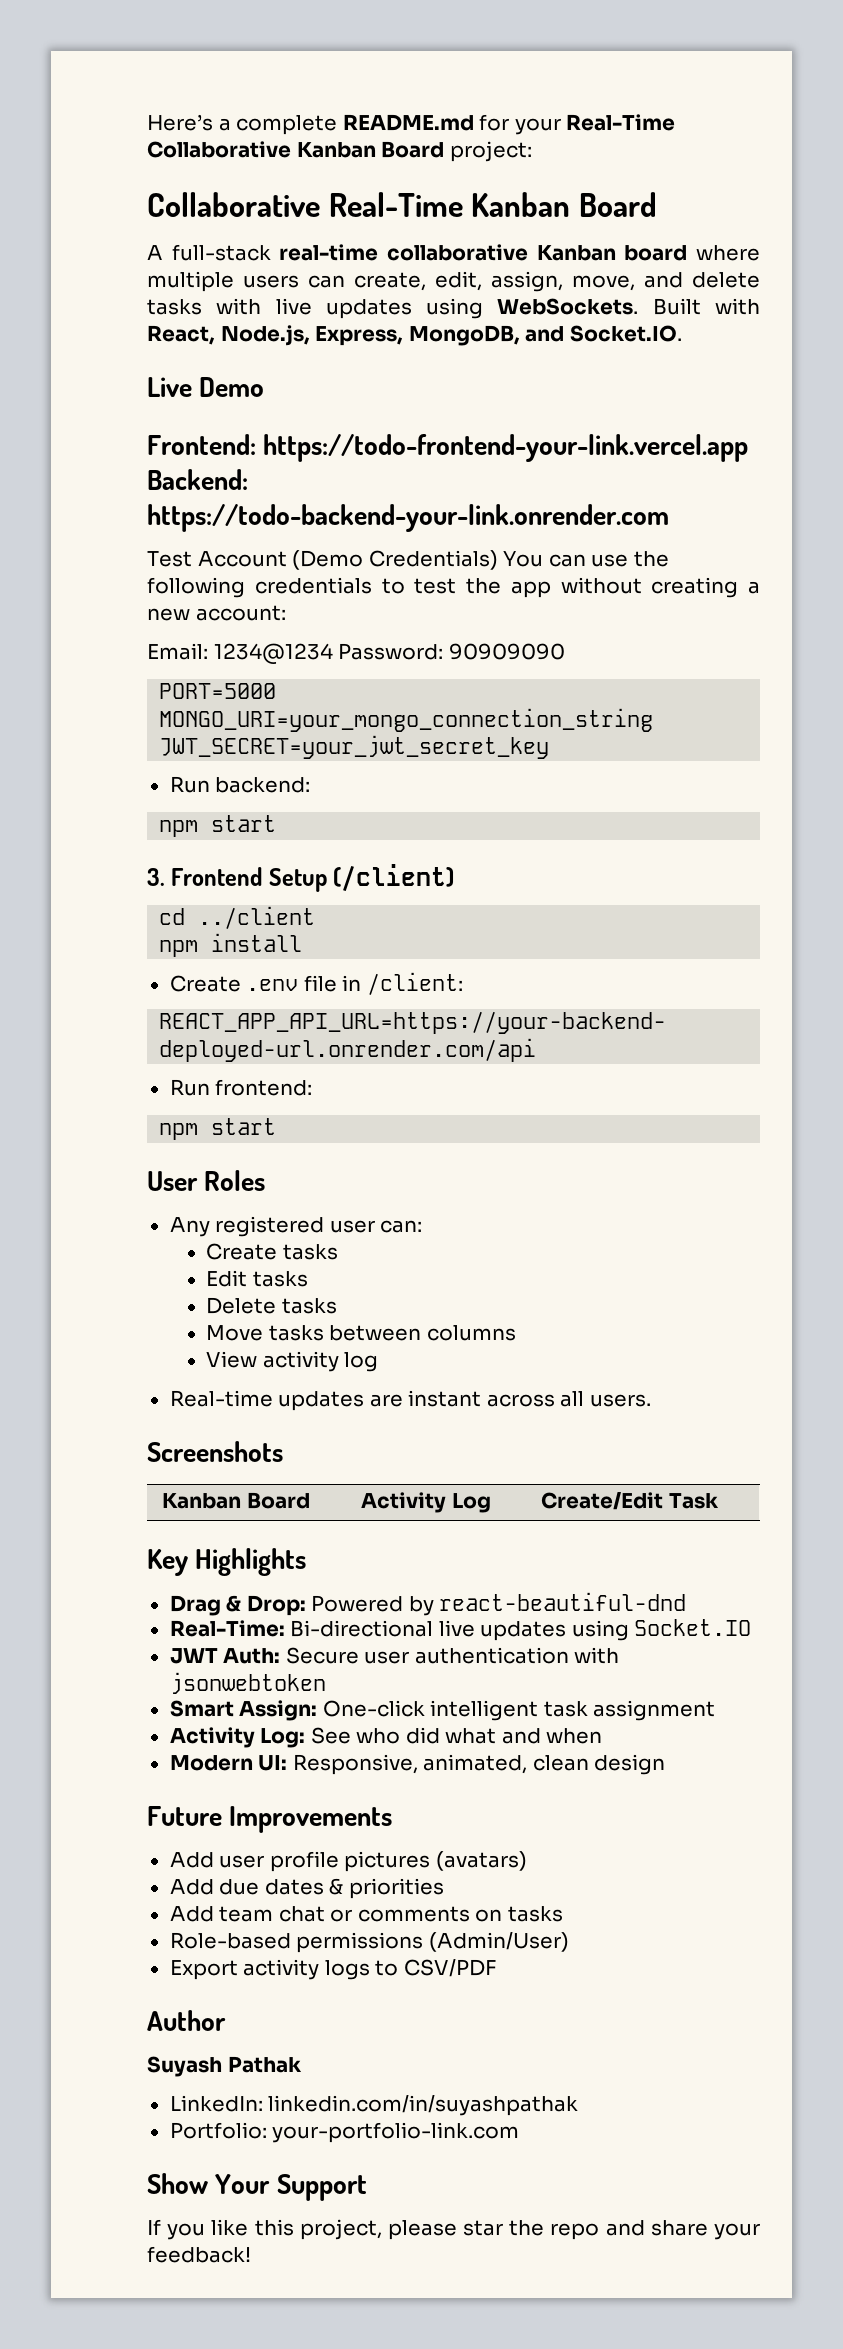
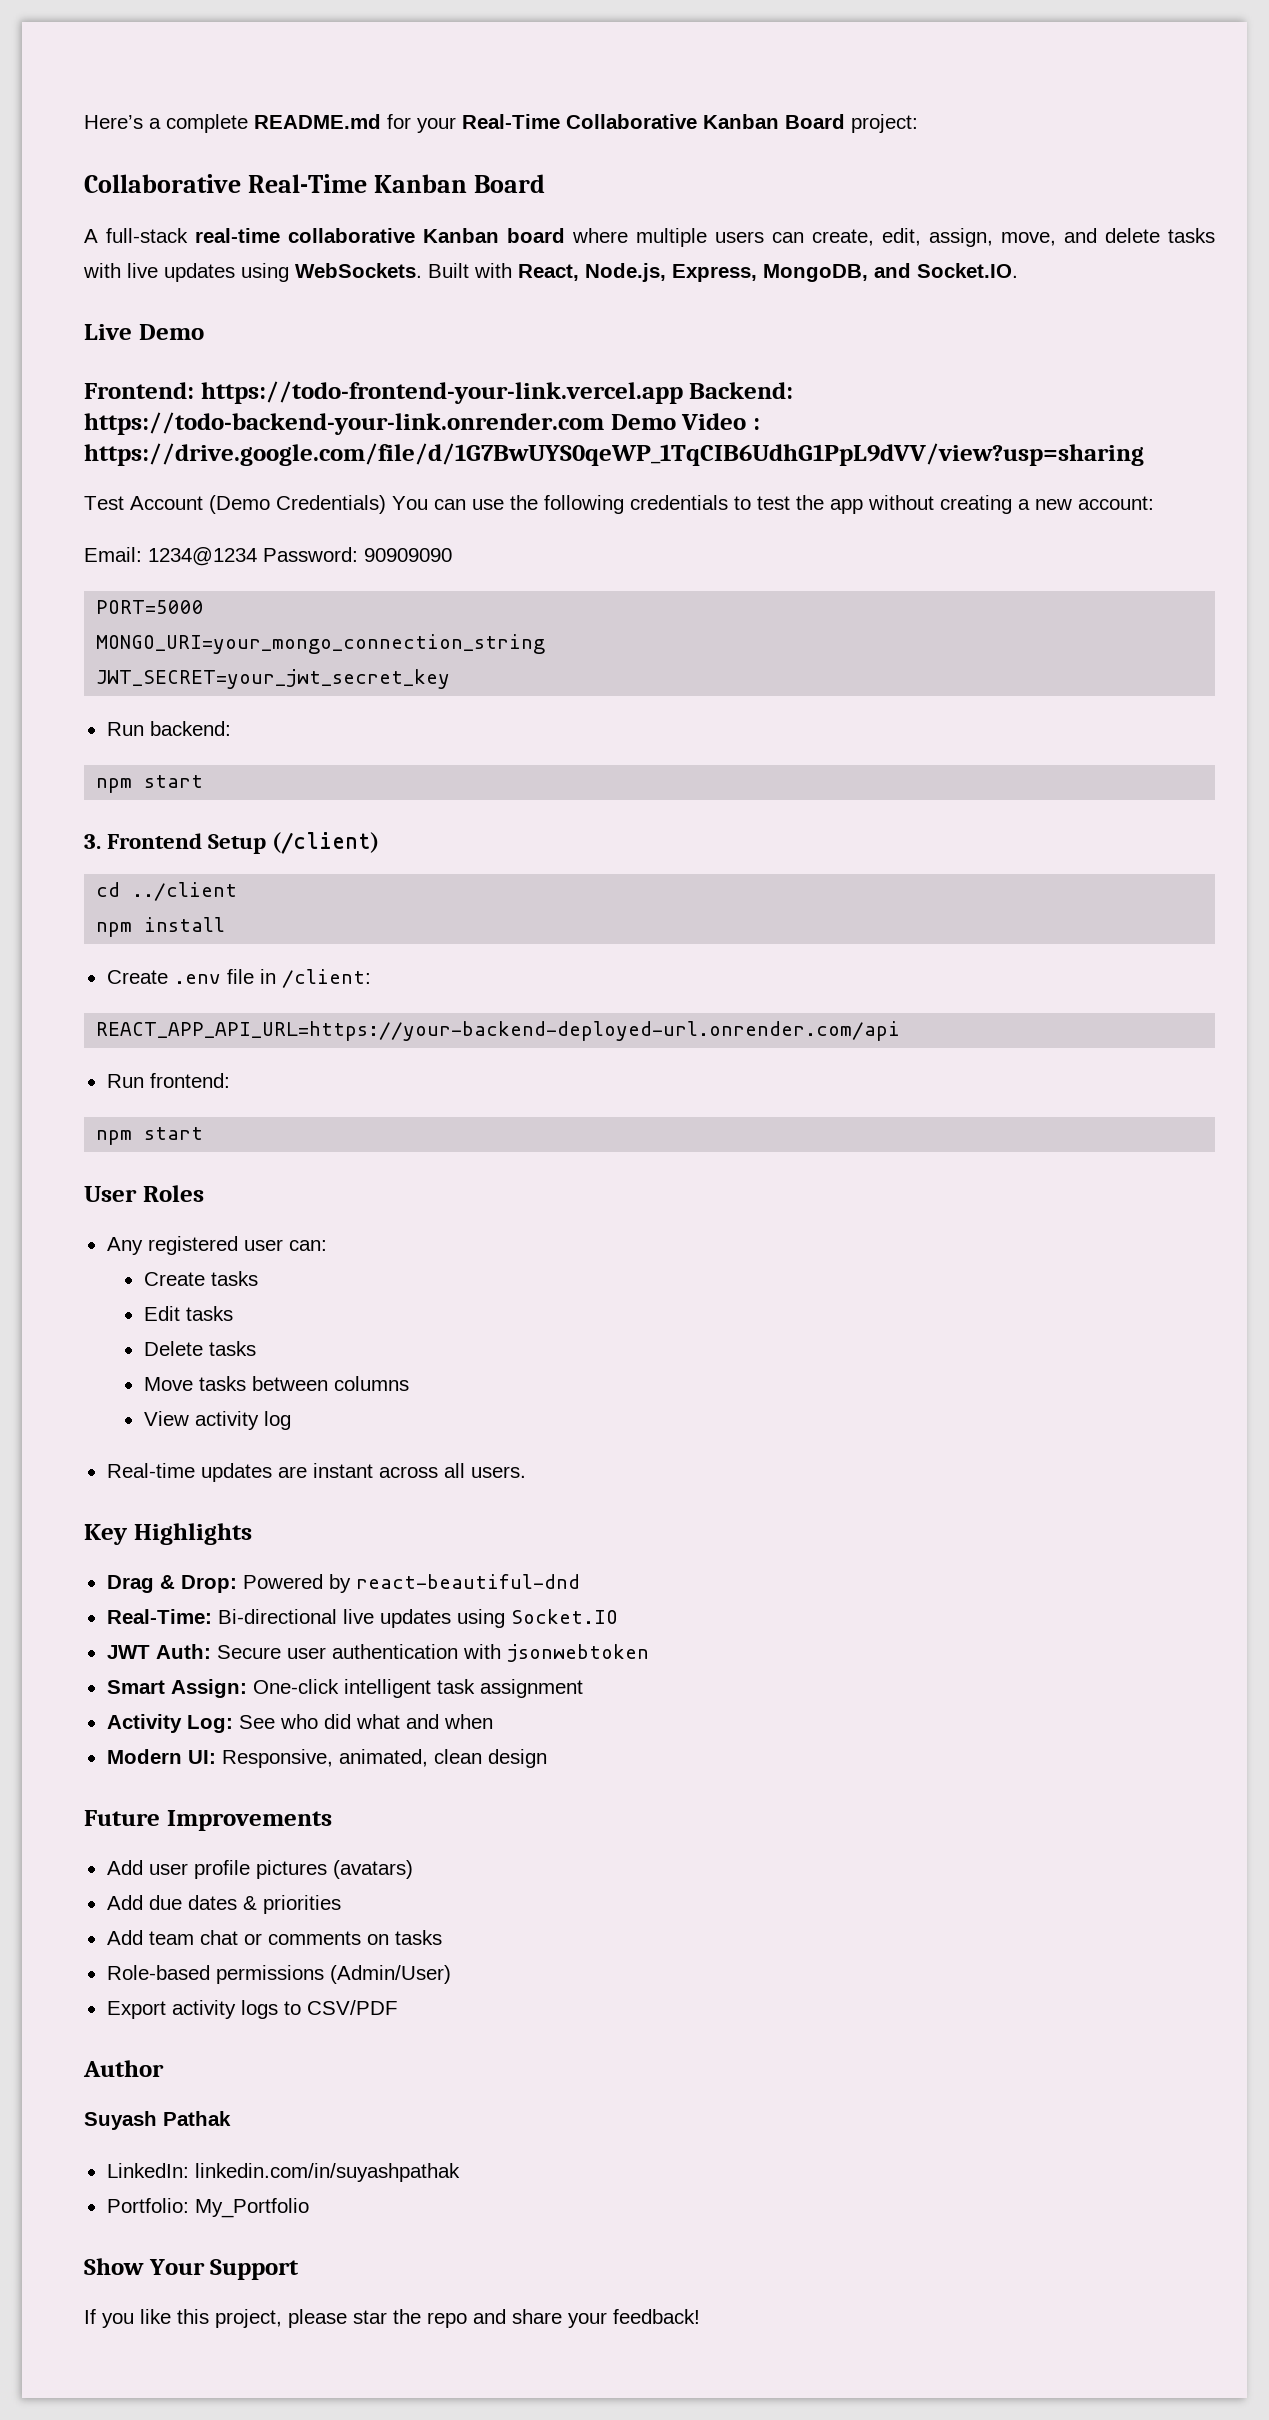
- Frontend: https://todo-frontend-your-link.vercel.app Backend: https://todo-backend-your-link.onrender.com
+ Frontend: https://todo-frontend-your-link.vercel.app Backend: https://todo-backend-your-link.onrender.com Demo Video : https://drive.google.com/file/d/1G7BwUYS0qeWP_1TqCIB6UdhG1PpL9dVV/view?usp=sharing
- Screenshots
- Kanban Board | Activity Log | Create/Edit Task
- Portfolio: your-portfolio-link.com
+ Portfolio: My_Portfolio

